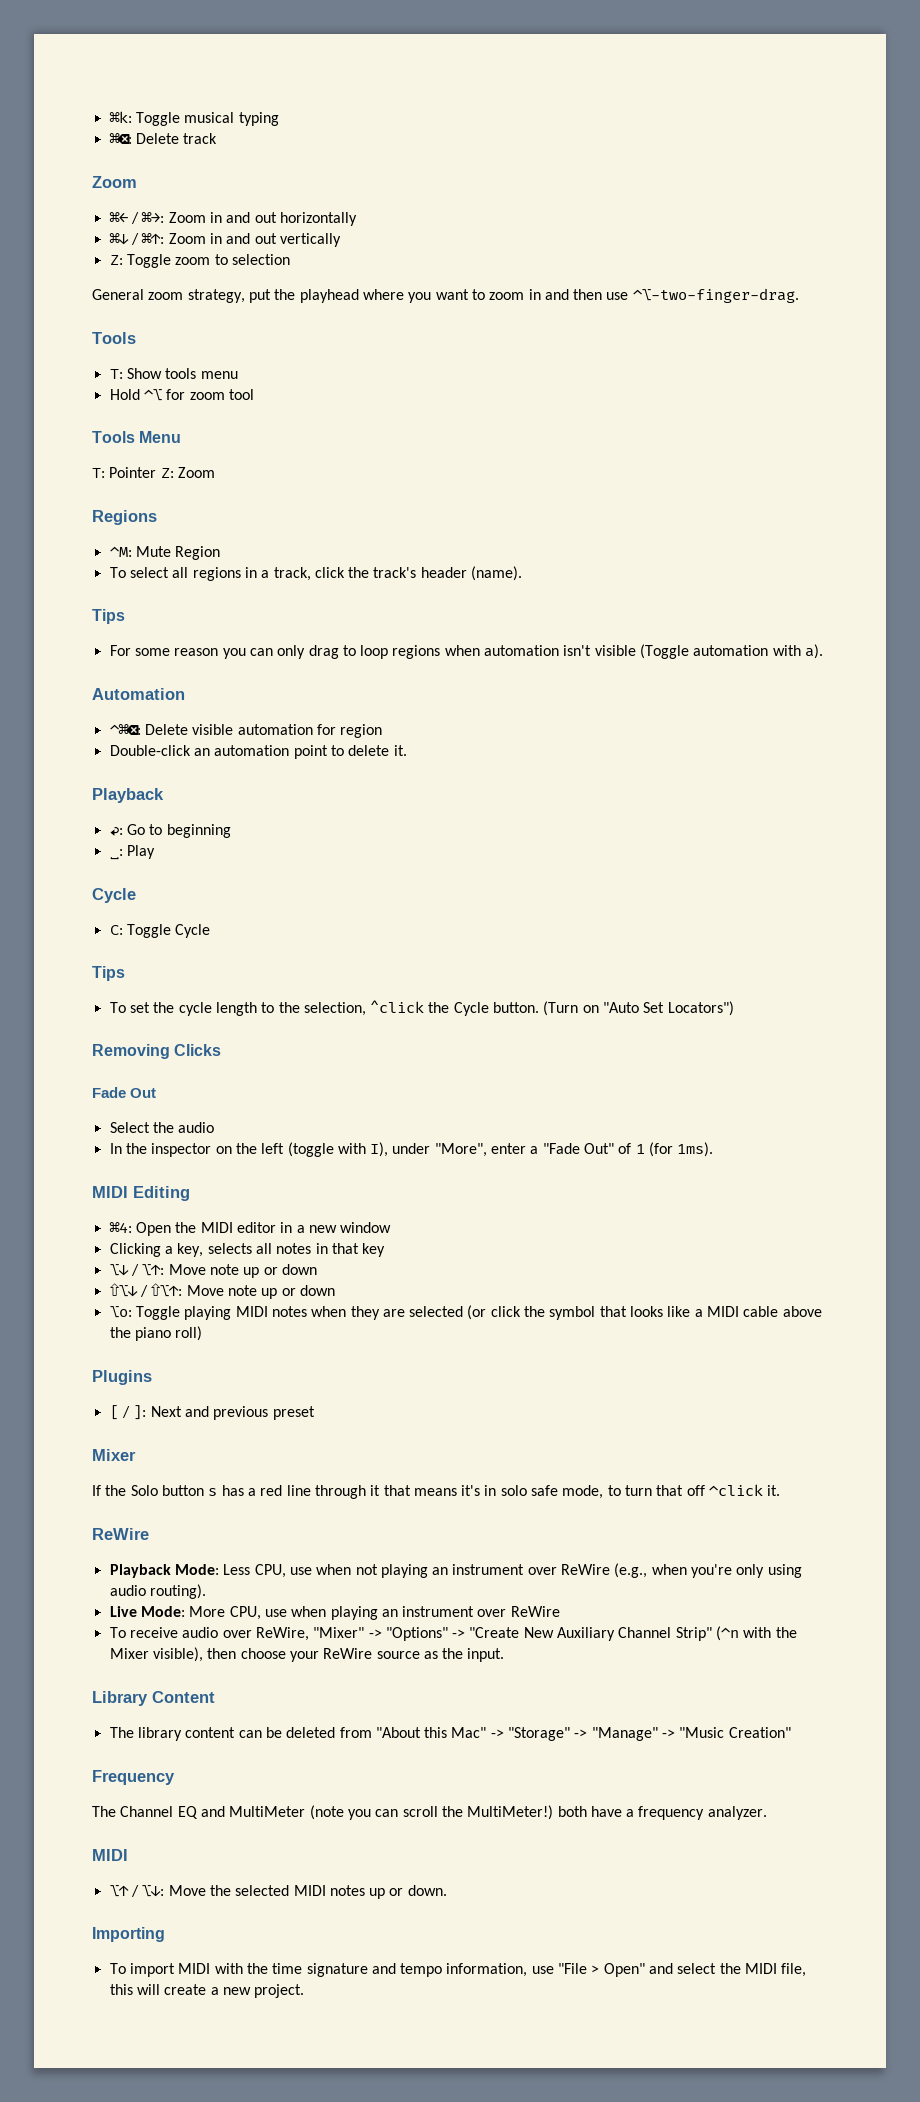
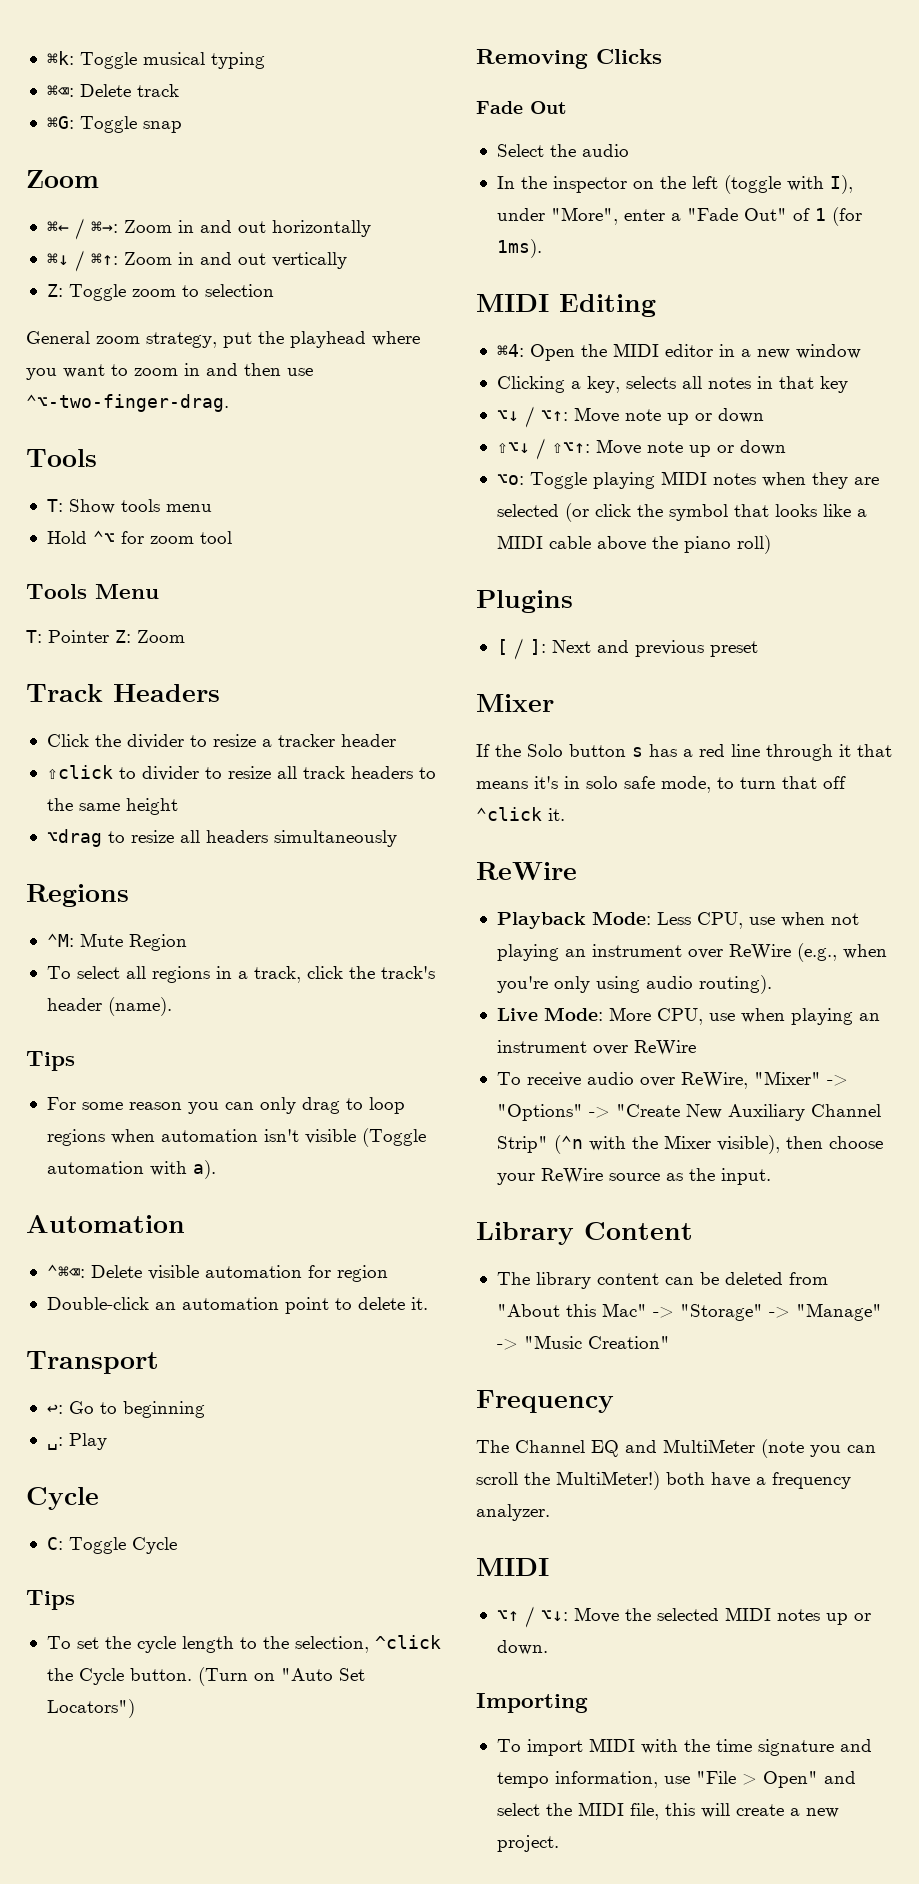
+ ⌘G: Toggle snap
+ Track Headers
+ Click the divider to resize a tracker header
+ ⇧click to divider to resize all track headers to the same height
+ ⌥drag to resize all headers simultaneously
  Double-click an automation point to delete it.
- Playback
+ Transport

